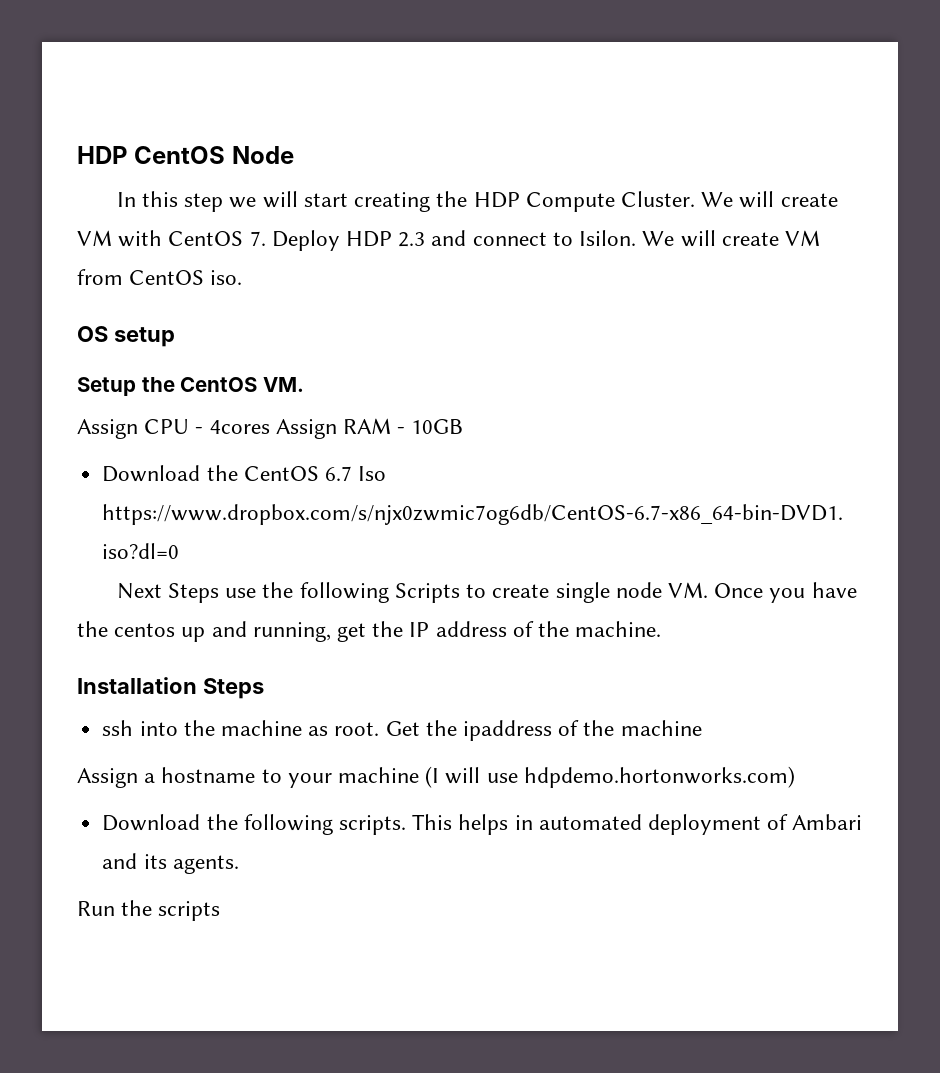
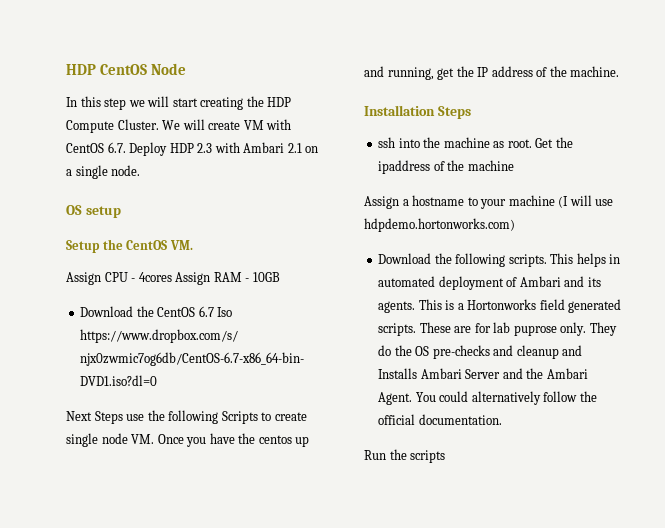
- We will create VM with CentOS 7. Deploy HDP 2.3 and connect to Isilon. We will create VM from CentOS iso.
+ We will create VM with CentOS 6.7. Deploy HDP 2.3 with Ambari 2.1 on a single node.
+ This is a Hortonworks field generated scripts. These are for lab puprose only. They do the OS pre-checks and cleanup and Installs Ambari Server and the Ambari Agent. You could alternatively follow the official documentation.

